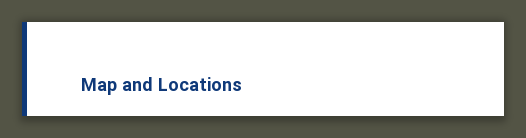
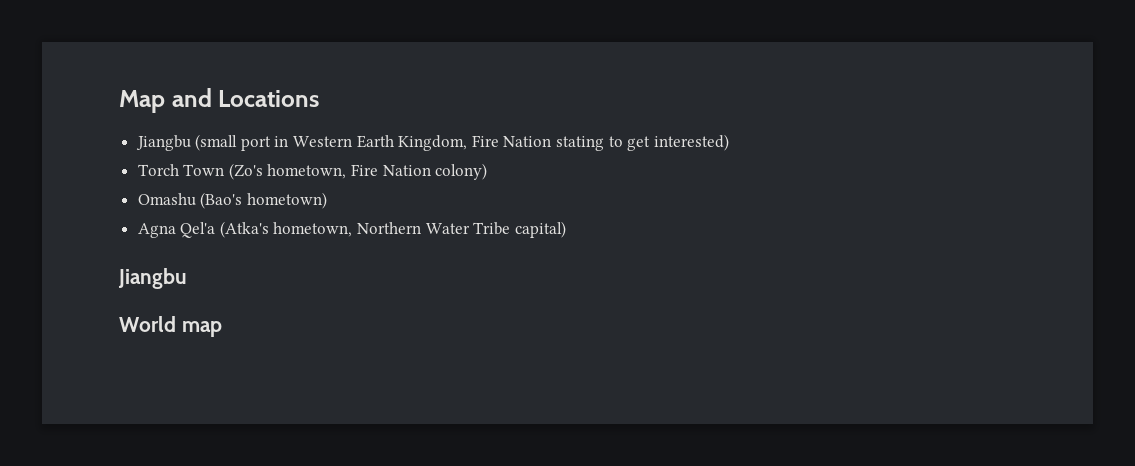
+ Jiangbu (small port in Western Earth Kingdom, Fire Nation stating to get interested)
+ Torch Town (Zo's hometown, Fire Nation colony)
+ Omashu (Bao's hometown)
+ Agna Qel'a (Atka's hometown, Northern Water Tribe capital)
+ Jiangbu
+ World map

